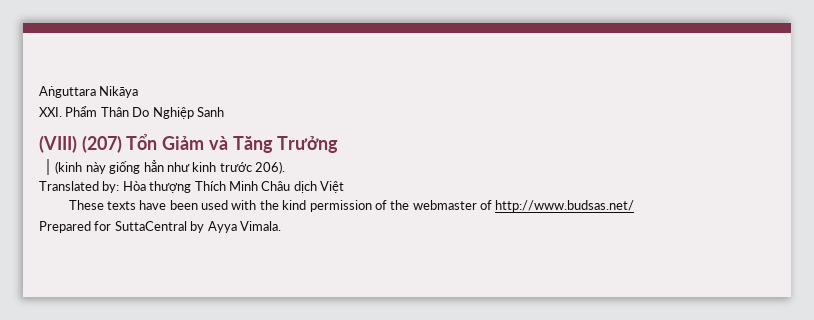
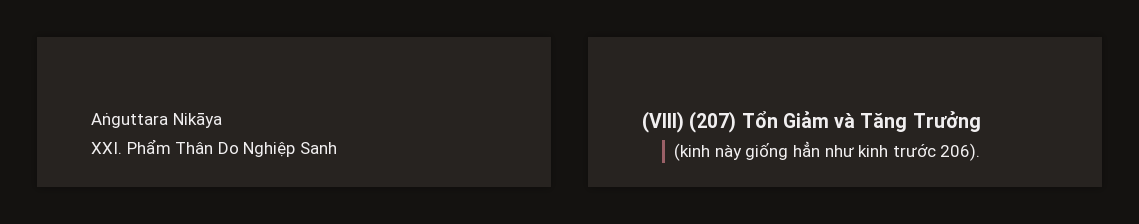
- Translated by: Hòa thượng Thích Minh Châu dịch Việt
- These texts have been used with the kind permission of the webmaster of http://www.budsas.net/
- Prepared for SuttaCentral by Ayya Vimala.

